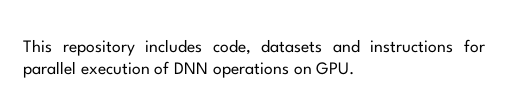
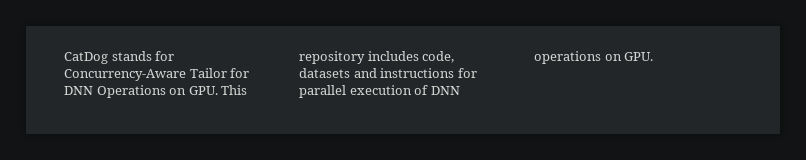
- This repository includes code, datasets and instructions for parallel execution of DNN operations on GPU.
+ CatDog stands for Concurrency-Aware Tailor for DNN Operations on GPU. This repository includes code, datasets and instructions for parallel execution of DNN operations on GPU.

